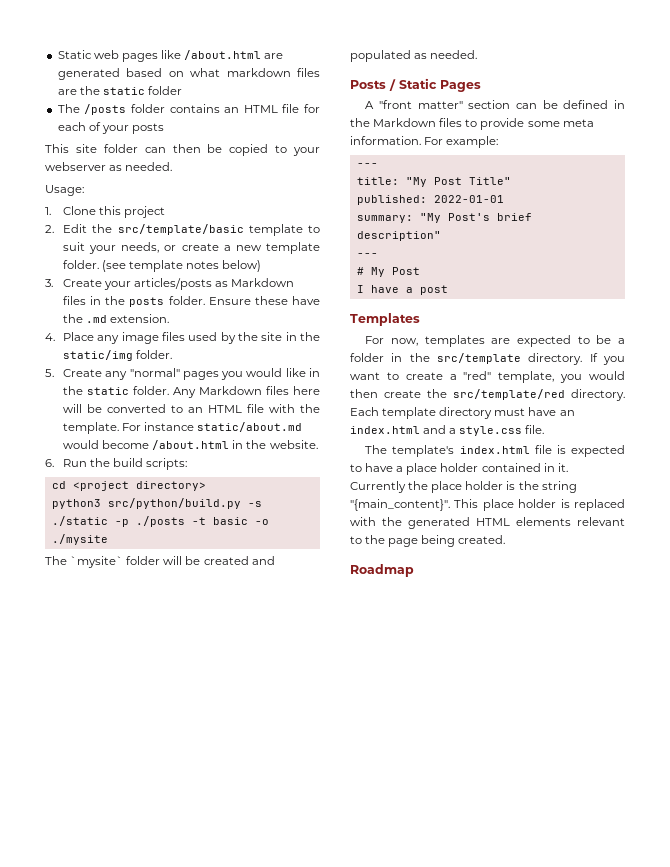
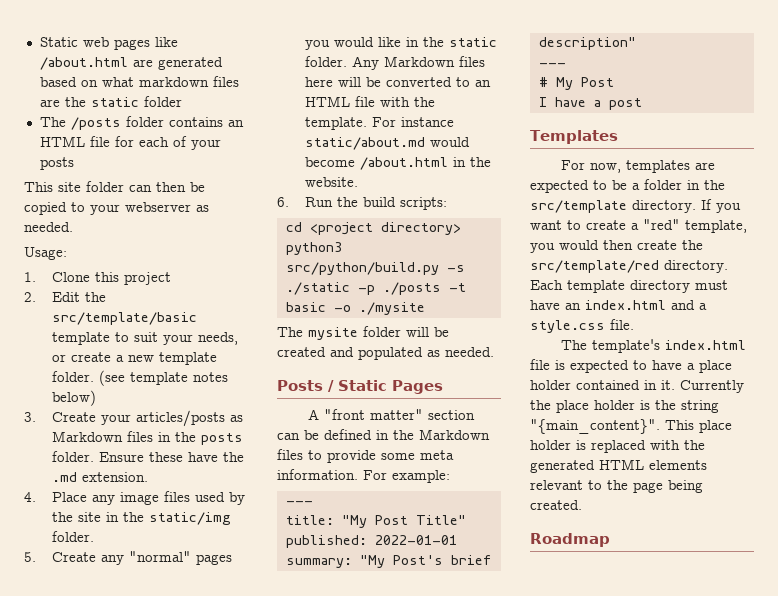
- The `mysite` folder will be created and populated as needed.
+ The mysite folder will be created and populated as needed.

